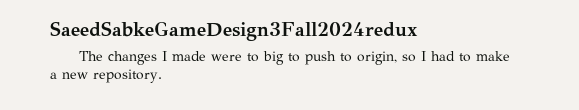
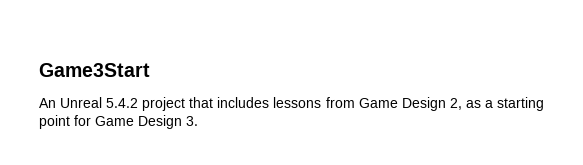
- SaeedSabkeGameDesign3Fall2024redux
- The changes I made were to big to push to origin, so I had to make a new repository.
+ Game3Start
+ An Unreal 5.4.2 project that includes lessons from Game Design 2, as a starting point for Game Design 3.

